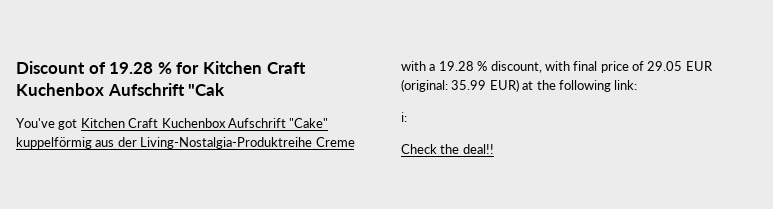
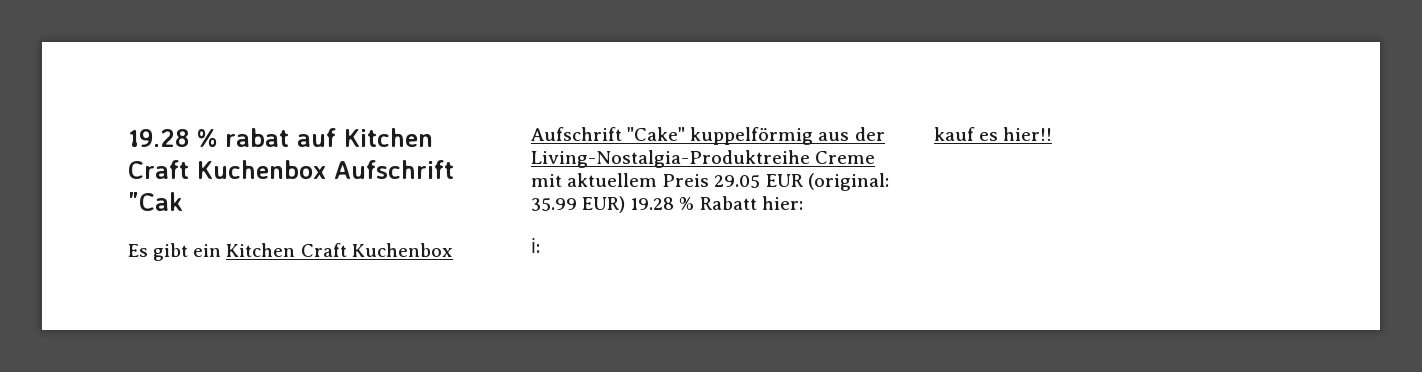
- Discount of 19.28 % for Kitchen Craft Kuchenbox Aufschrift "Cak
+ 19.28 % rabat auf Kitchen Craft Kuchenbox Aufschrift "Cak
- You've got Kitchen Craft Kuchenbox Aufschrift "Cake" kuppelförmig aus der Living-Nostalgia-Produktreihe Creme with a 19.28 % discount, with final price of 29.05 EUR (original: 35.99 EUR) at the following link:
+ Es gibt ein Kitchen Craft Kuchenbox Aufschrift "Cake" kuppelförmig aus der Living-Nostalgia-Produktreihe Creme mit aktuellem Preis 29.05 EUR (original: 35.99 EUR) 19.28 % Rabatt hier:
  ℹ:
- Check the deal!!
+ kauf es hier!!

